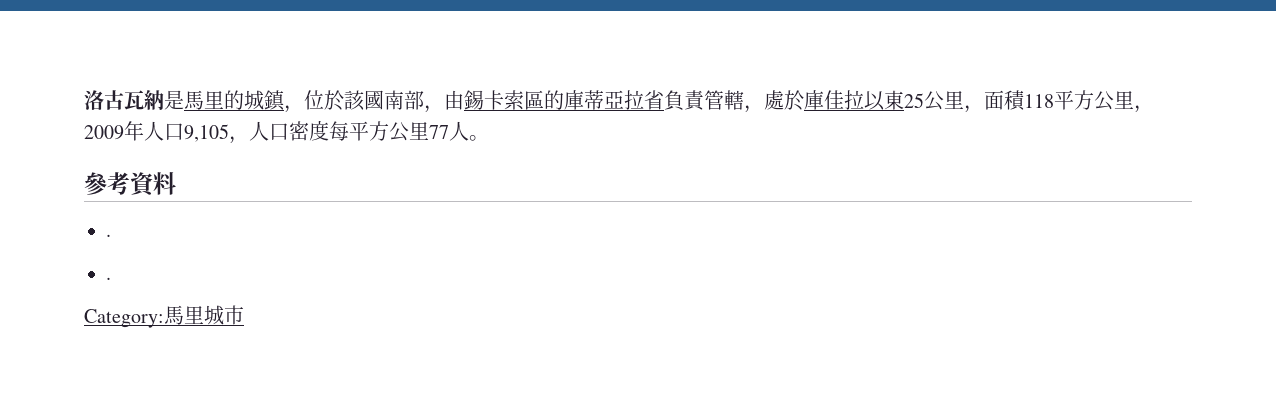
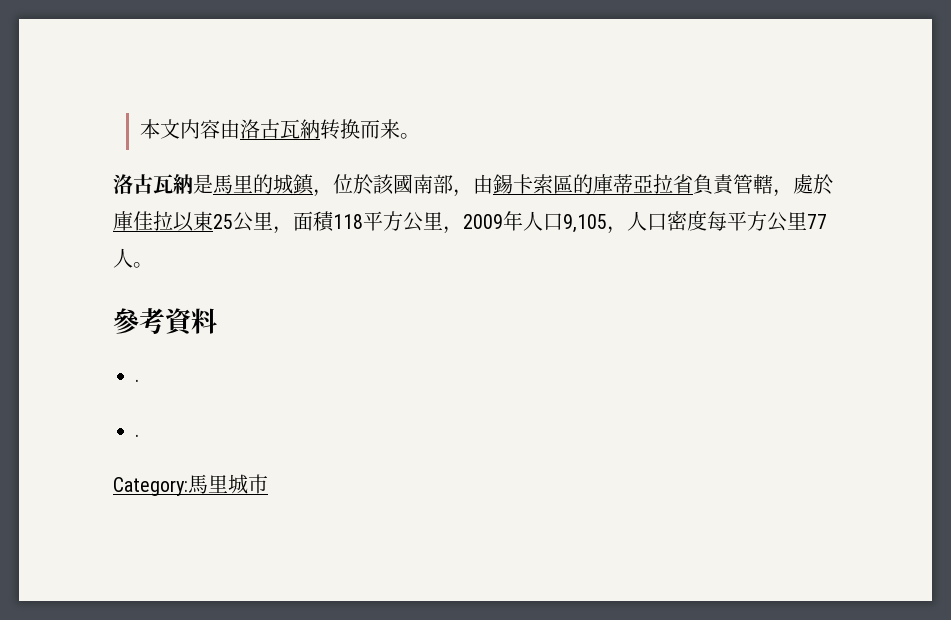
+ 本文内容由洛古瓦納转换而来。

